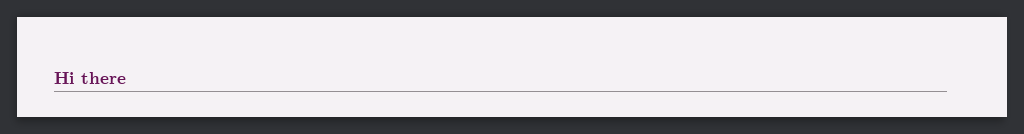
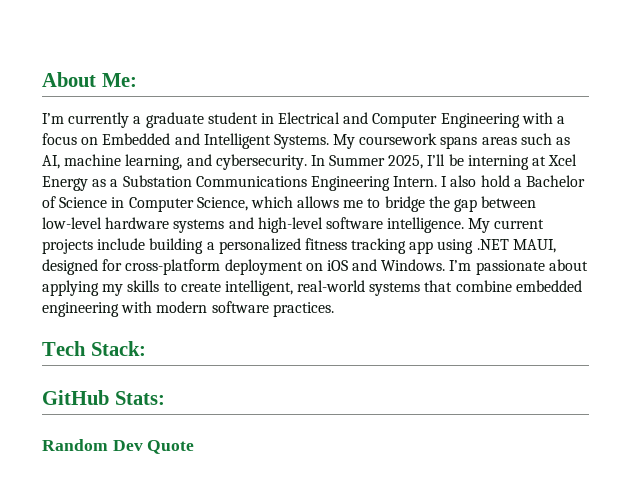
- Hi there
+ About Me:
+ I’m currently a graduate student in Electrical and Computer Engineering with a focus on Embedded and Intelligent Systems. My coursework spans areas such as AI, machine learning, and cybersecurity. In Summer 2025, I’ll be interning at Xcel Energy as a Substation Communications Engineering Intern. I also hold a Bachelor of Science in Computer Science, which allows me to bridge the gap between low-level hardware systems and high-level software intelligence. My current projects include building a personalized fitness tracking app using .NET MAUI, designed for cross-platform deployment on iOS and Windows. I’m passionate about applying my skills to create intelligent, real-world systems that combine embedded engineering with modern software practices.
+ Tech Stack:
+ GitHub Stats:
+ Random Dev Quote

